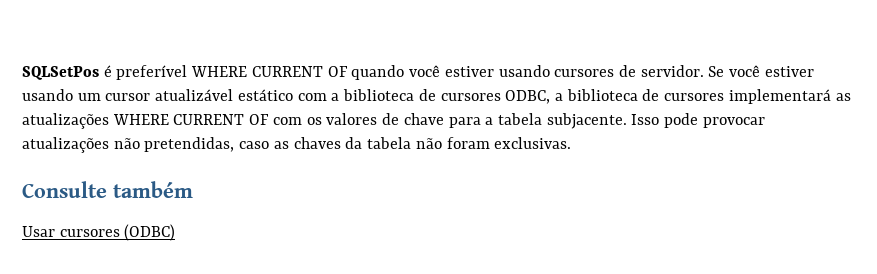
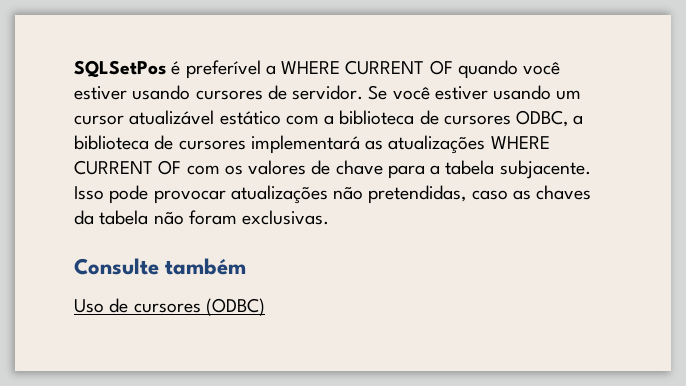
- SQLSetPos é preferível WHERE CURRENT OF quando você estiver usando cursores de servidor.
+ SQLSetPos é preferível a WHERE CURRENT OF quando você estiver usando cursores de servidor.
- Usar cursores (ODBC)
+ Uso de cursores (ODBC)

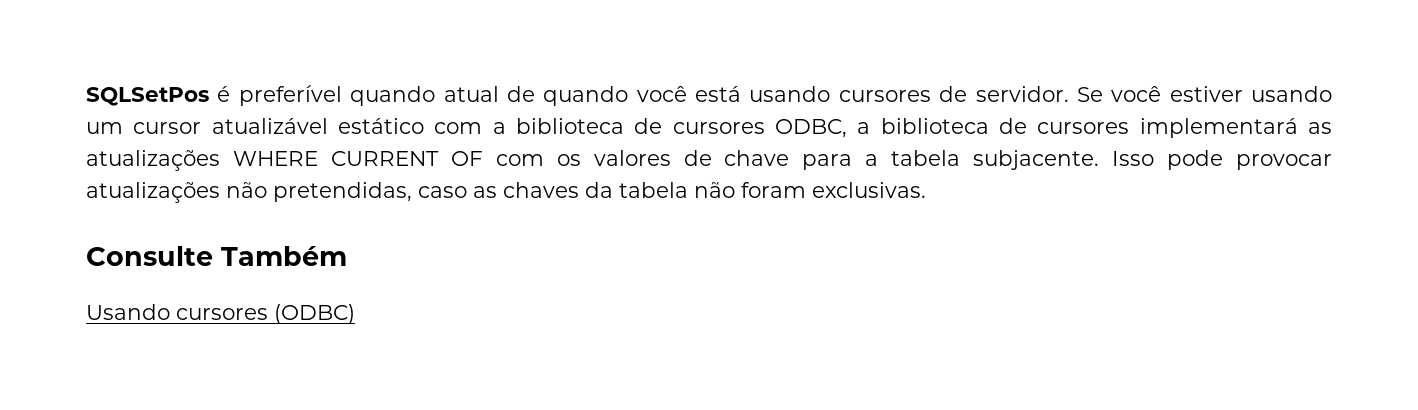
- SQLSetPos é preferível a WHERE CURRENT OF quando você estiver usando cursores de servidor.
+ SQLSetPos é preferível quando atual de quando você está usando cursores de servidor.
- Consulte também
- Uso de cursores (ODBC)
+ Consulte Também
+ Usando cursores (ODBC)

